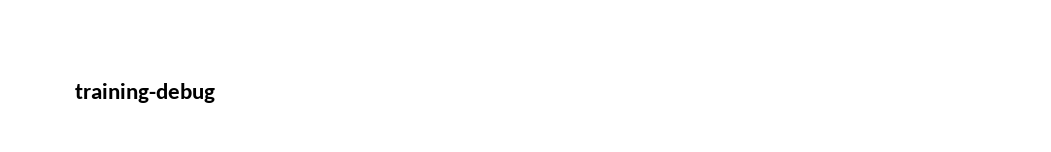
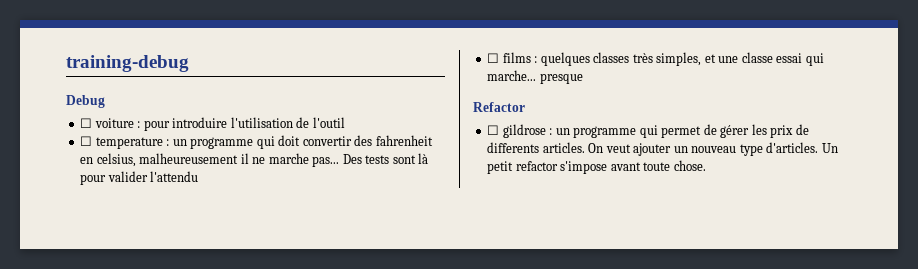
+ Debug
+ ☐ voiture : pour introduire l'utilisation de l'outil
+ ☐ temperature : un programme qui doit convertir des fahrenheit en celsius, malheureusement il ne marche pas... Des tests sont là pour valider l'attendu
+ ☐ films : quelques classes très simples, et une classe essai qui marche... presque
+ Refactor
+ ☐ gildrose : un programme qui permet de gérer les prix de differents articles. On veut ajouter un nouveau type d'articles. Un petit refactor s'impose avant toute chose.

